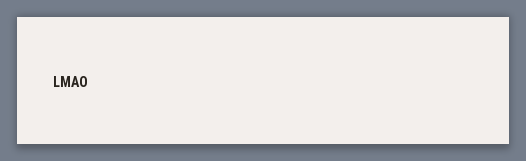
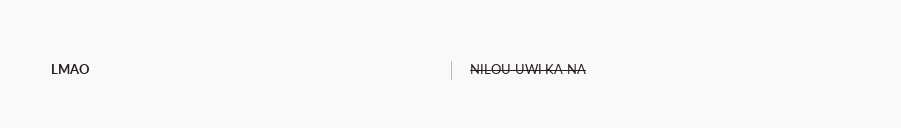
+ NILOU UWI KA NA

